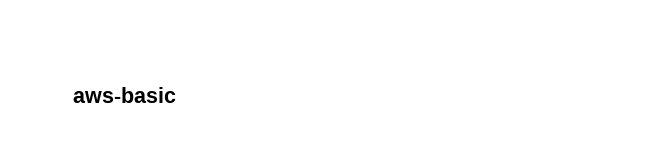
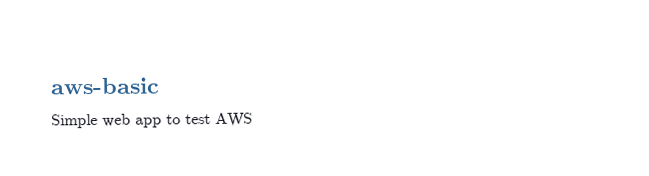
+ Simple web app to test AWS

